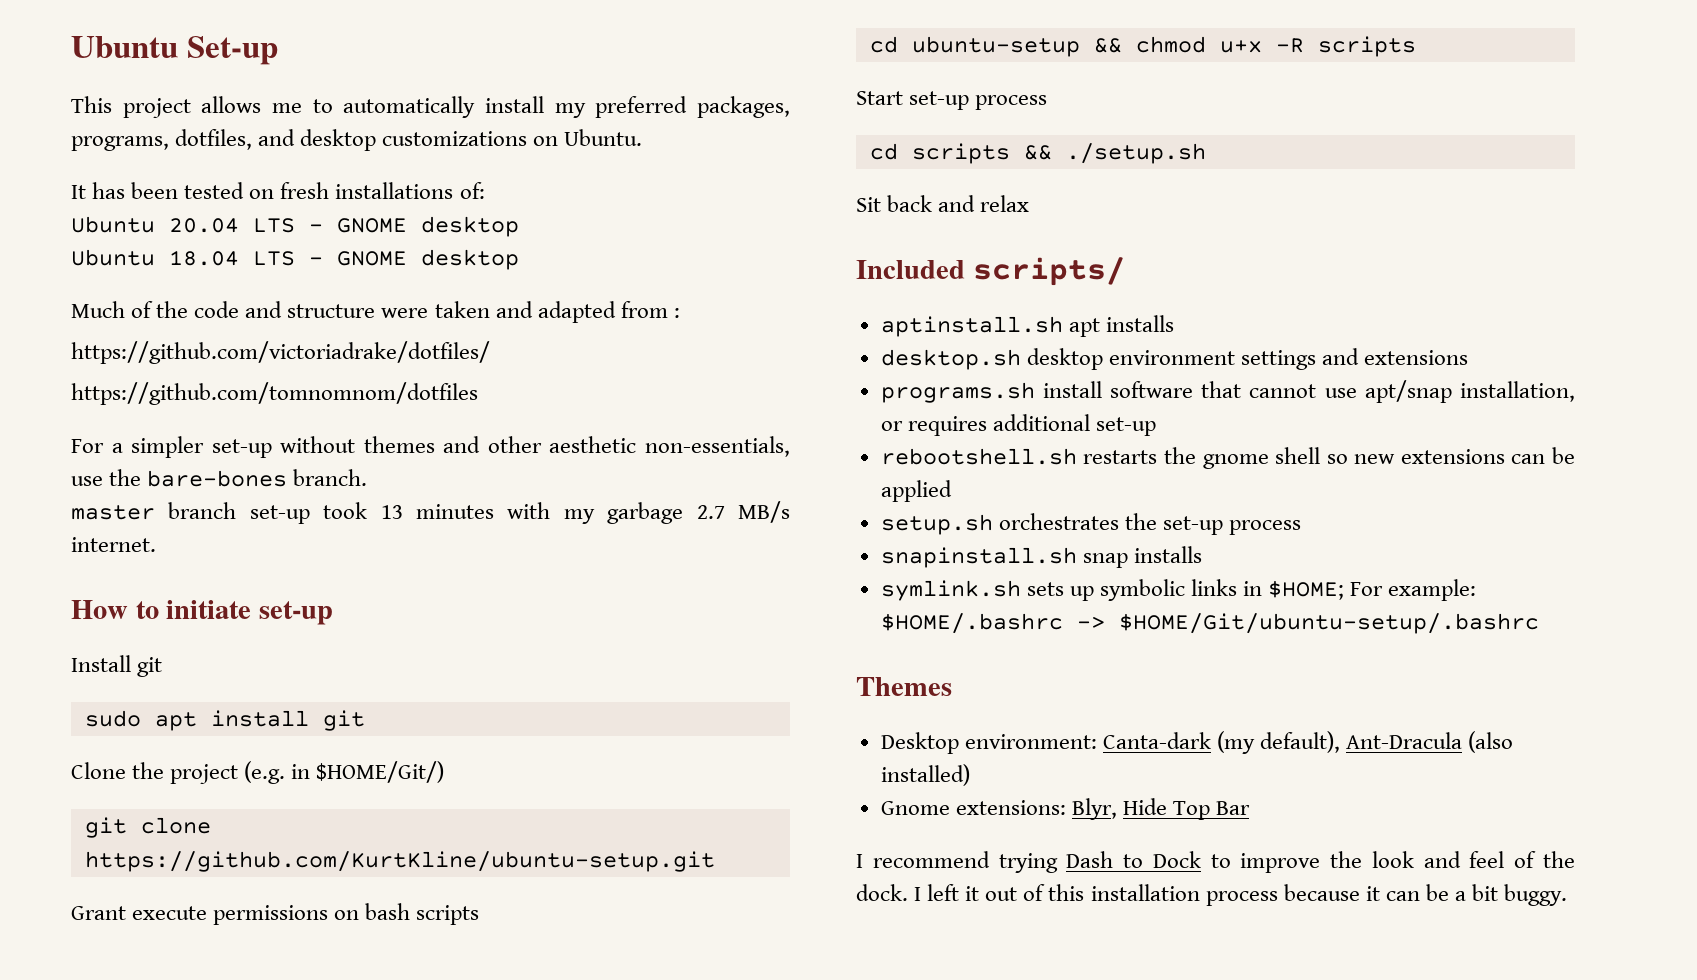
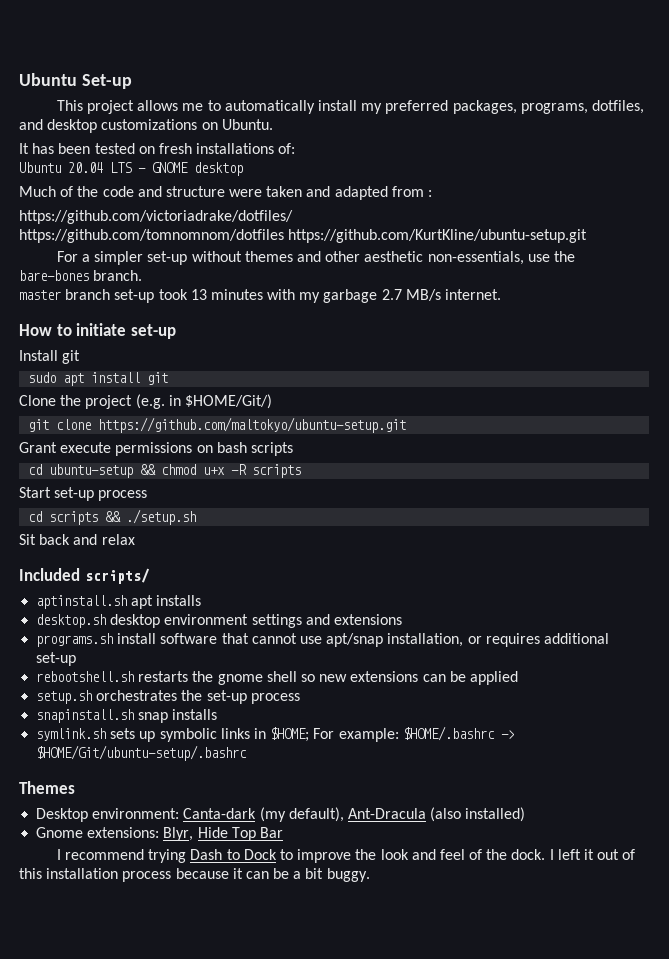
- Ubuntu 18.04 LTS - GNOME desktop
- https://github.com/tomnomnom/dotfiles
+ https://github.com/tomnomnom/dotfiles https://github.com/KurtKline/ubuntu-setup.git
- git clone https://github.com/KurtKline/ubuntu-setup.git
+ git clone https://github.com/maltokyo/ubuntu-setup.git

